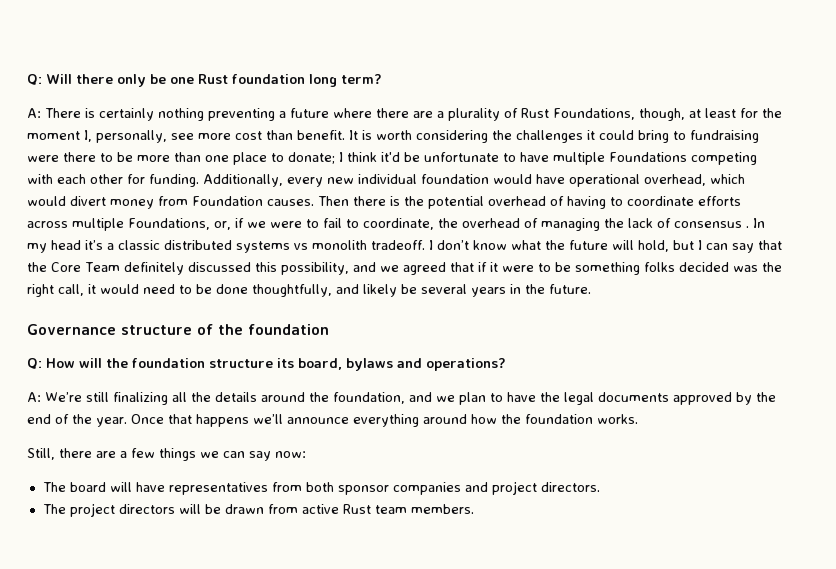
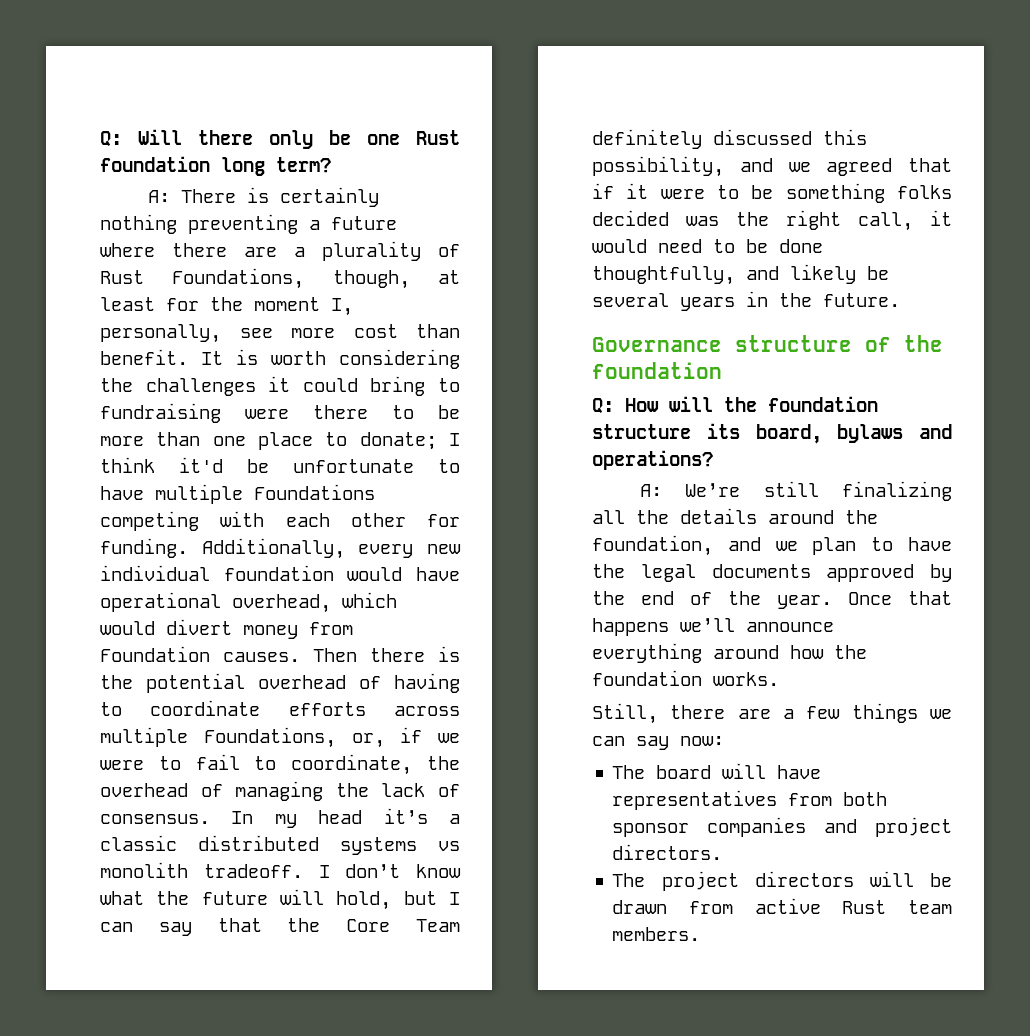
- Then there is the potential overhead of having to coordinate efforts across multiple Foundations, or, if we were to fail to coordinate, the overhead of managing the lack of consensus .
+ Then there is the potential overhead of having to coordinate efforts across multiple Foundations, or, if we were to fail to coordinate, the overhead of managing the lack of consensus.

